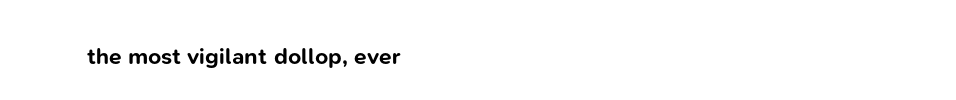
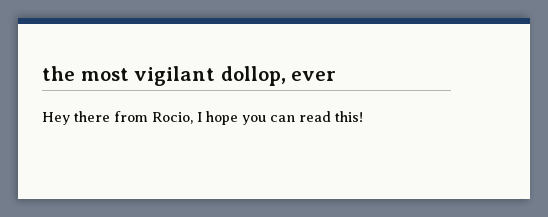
+ Hey there from Rocio, I hope you can read this!

